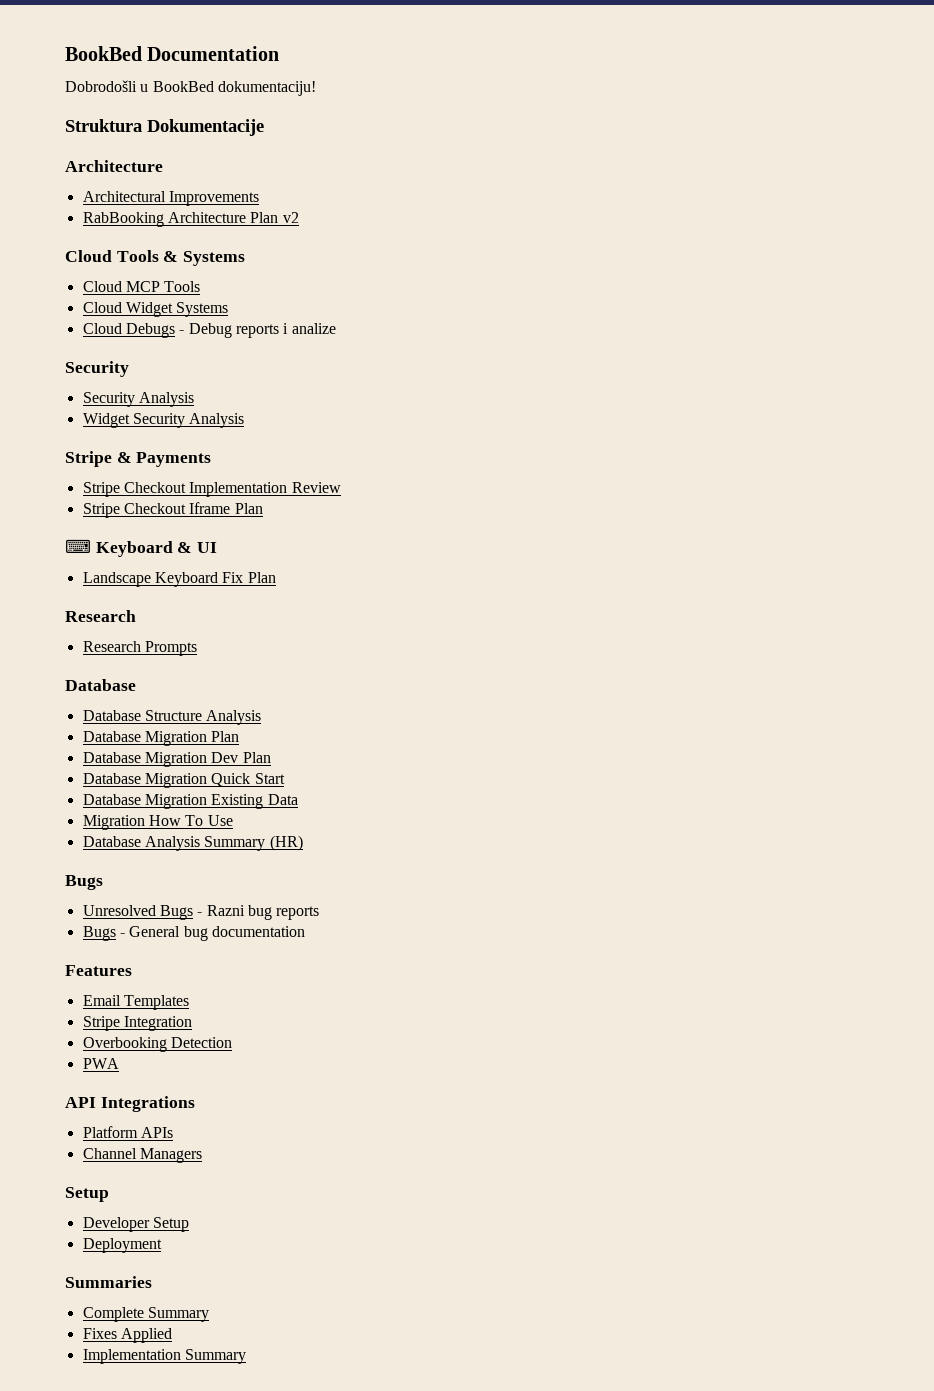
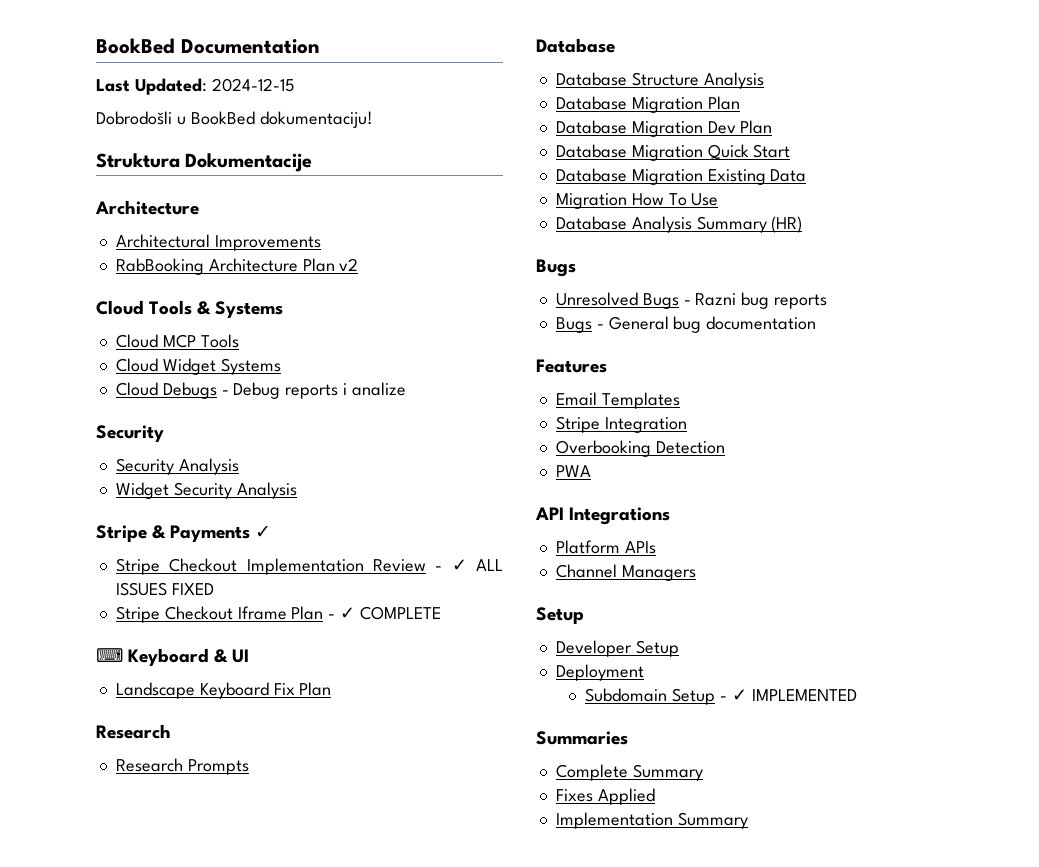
+ Last Updated: 2024-12-15
- Stripe & Payments
+ Stripe & Payments ✓
- Stripe Checkout Implementation Review
+ Stripe Checkout Implementation Review - ✓ ALL ISSUES FIXED
- Stripe Checkout Iframe Plan
+ Stripe Checkout Iframe Plan - ✓ COMPLETE
+ Subdomain Setup - ✓ IMPLEMENTED

